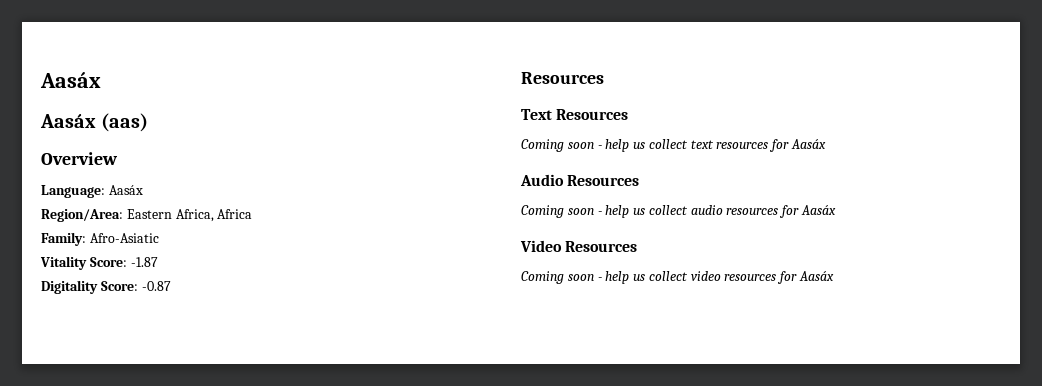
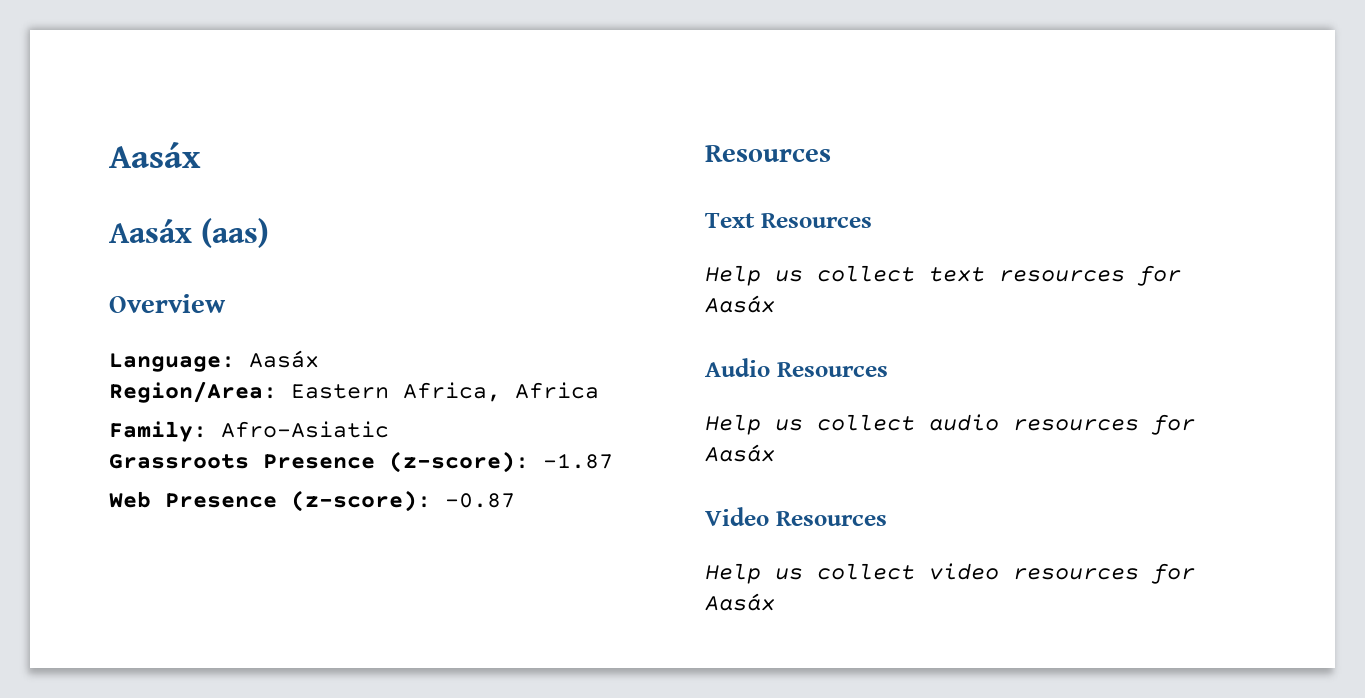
- Vitality Score: -1.87
- Digitality Score: -0.87
+ Grassroots Presence (z-score): -1.87
+ Web Presence (z-score): -0.87
- Coming soon - help us collect text resources for Aasáx
+ Help us collect text resources for Aasáx
- Coming soon - help us collect audio resources for Aasáx
+ Help us collect audio resources for Aasáx
- Coming soon - help us collect video resources for Aasáx
+ Help us collect video resources for Aasáx

